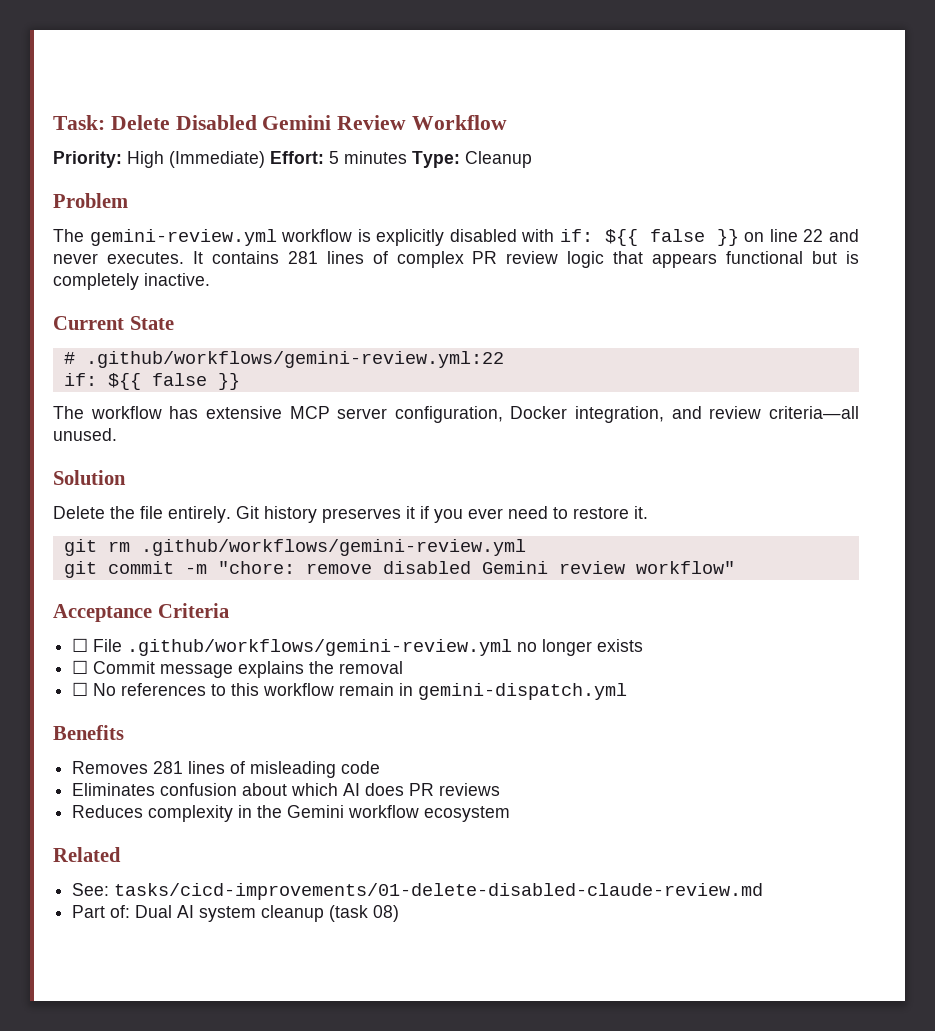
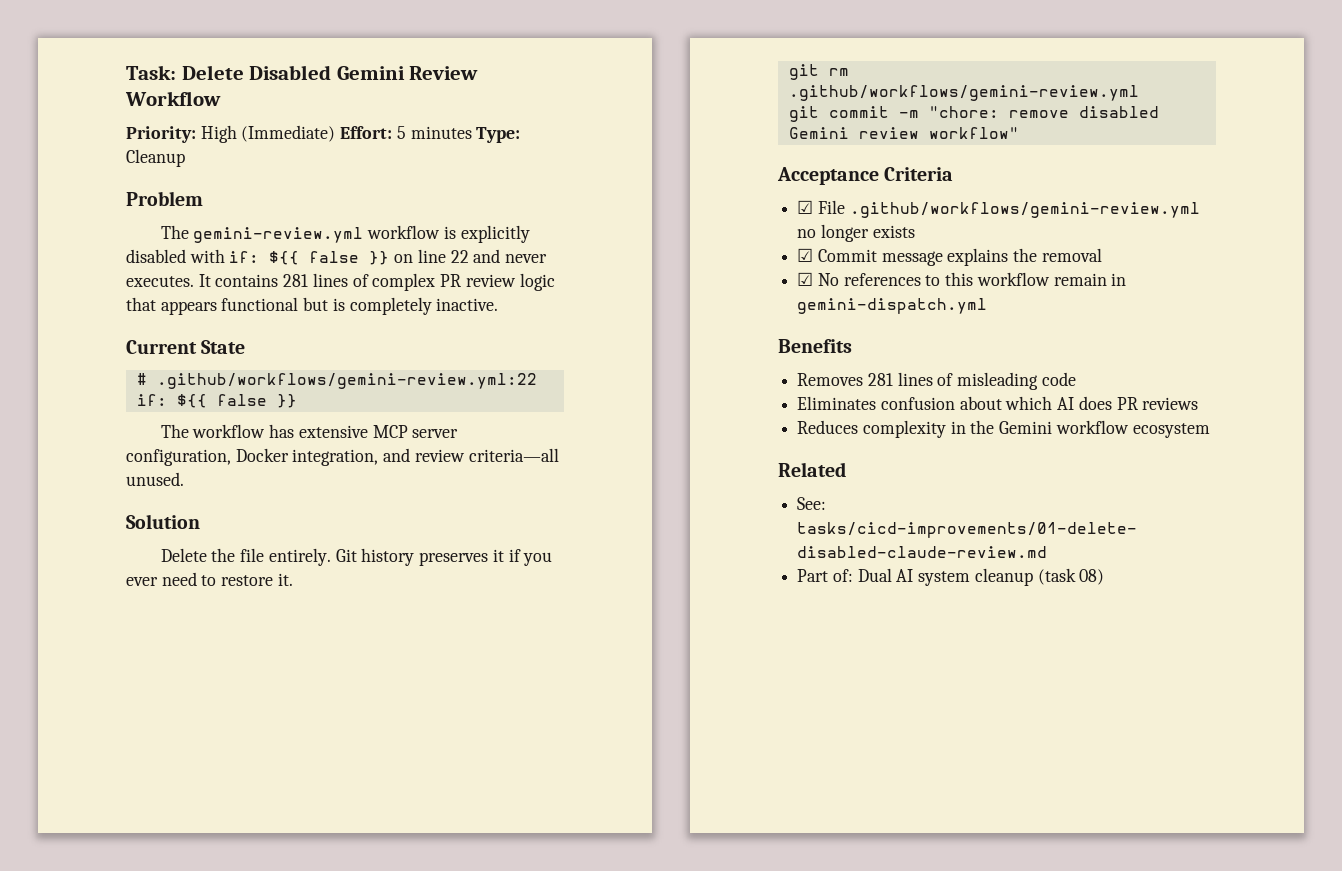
- ☐ File .github/workflows/gemini-review.yml no longer exists
+ ☑ File .github/workflows/gemini-review.yml no longer exists
- ☐ Commit message explains the removal
+ ☑ Commit message explains the removal
- ☐ No references to this workflow remain in gemini-dispatch.yml
+ ☑ No references to this workflow remain in gemini-dispatch.yml

